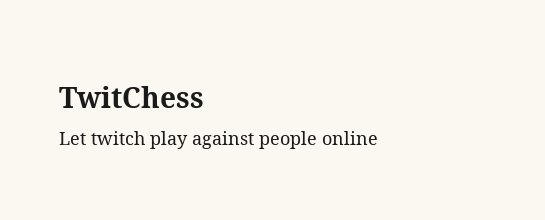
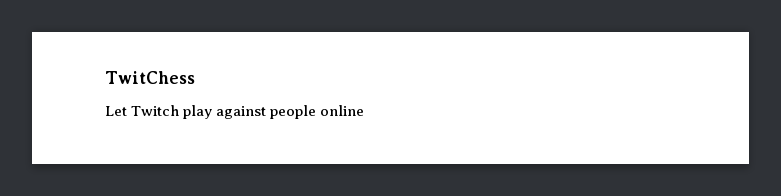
- Let twitch play against people online
+ Let Twitch play against people online

